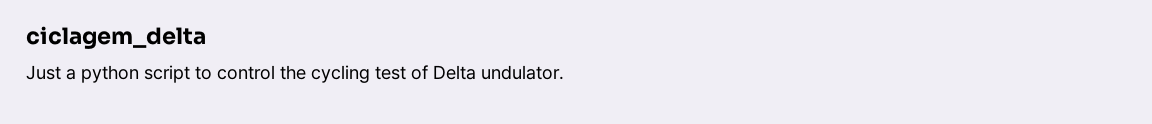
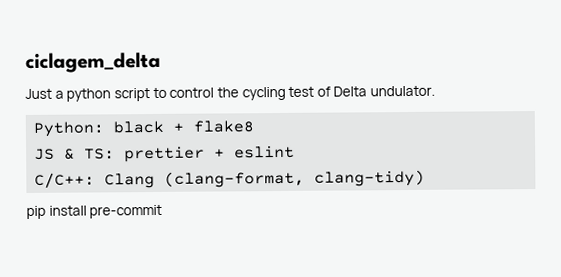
+ Python: black + flake8
+ JS & TS: prettier + eslint
+ C/C++: Clang (clang-format, clang-tidy)
+ pip install pre-commit

